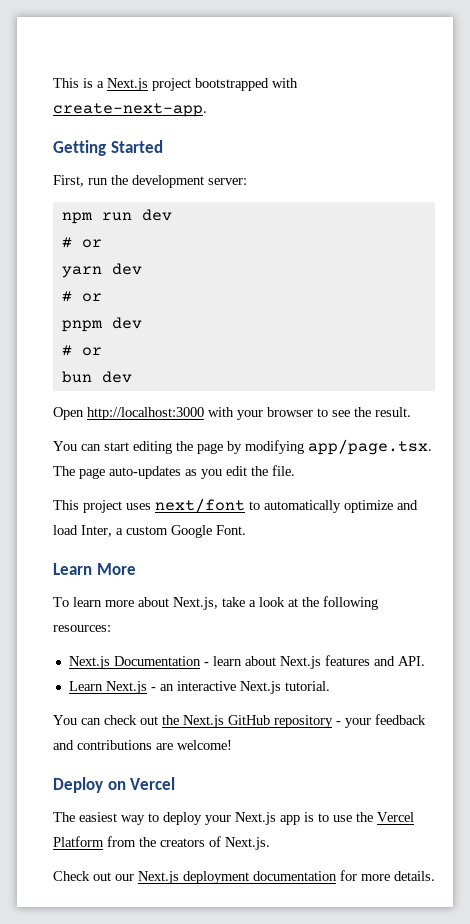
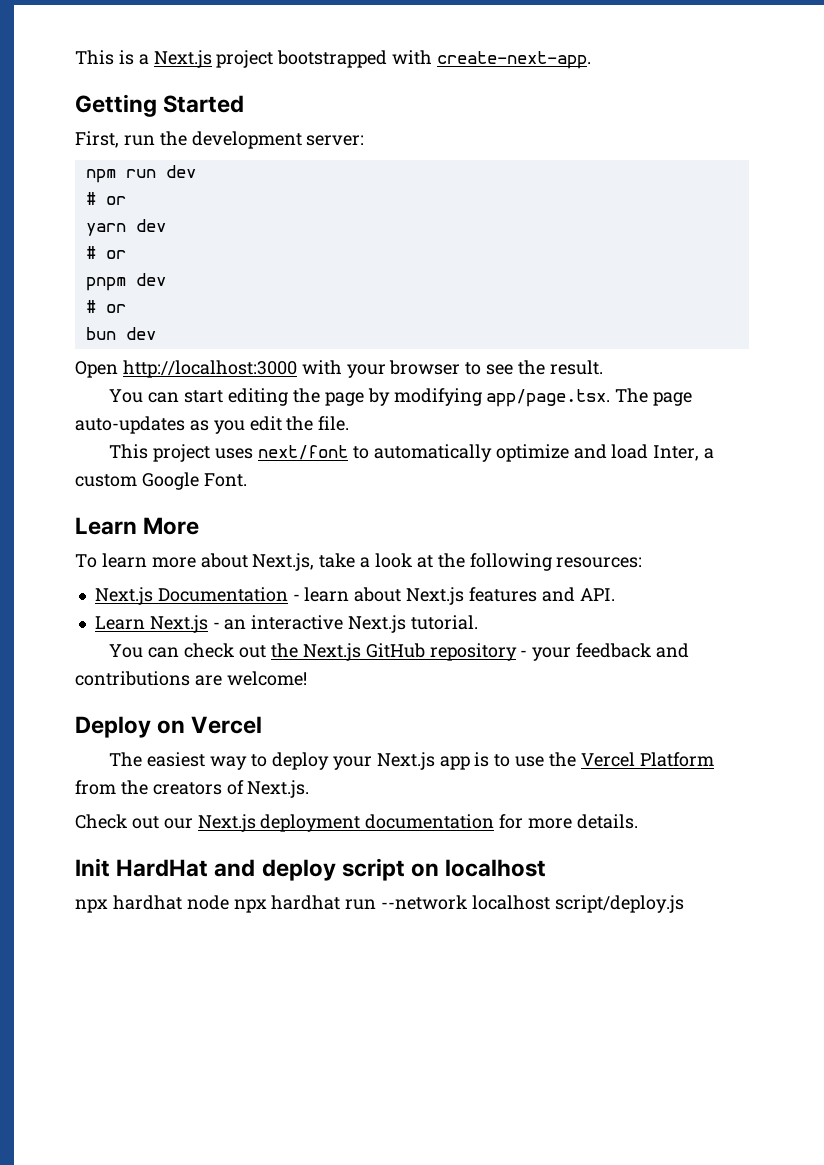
+ Init HardHat and deploy script on localhost
+ npx hardhat node npx hardhat run --network localhost script/deploy.js

